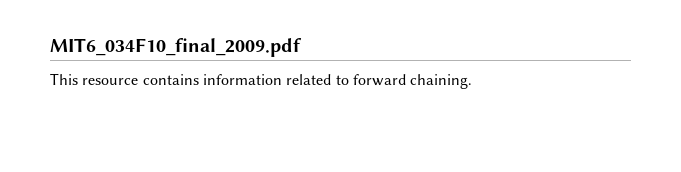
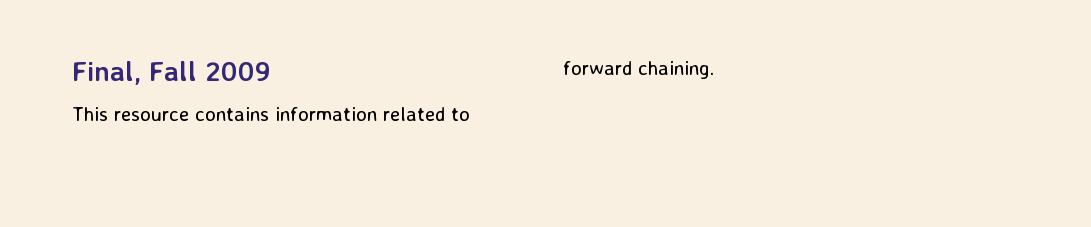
- MIT6_034F10_final_2009.pdf
+ Final, Fall 2009

